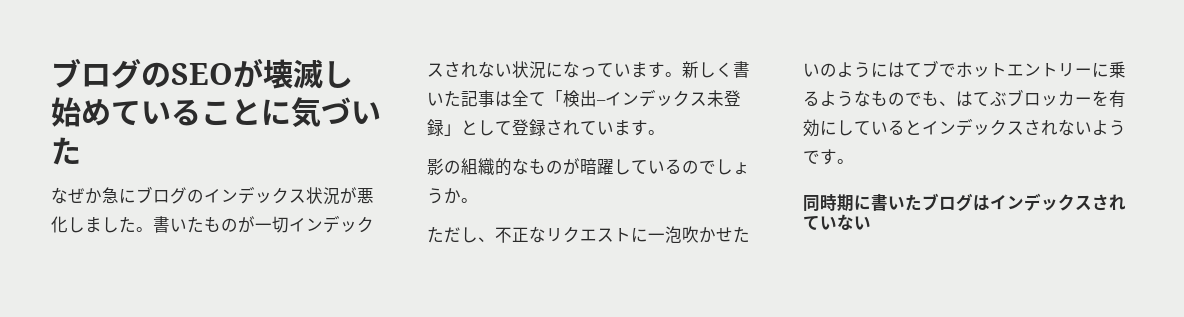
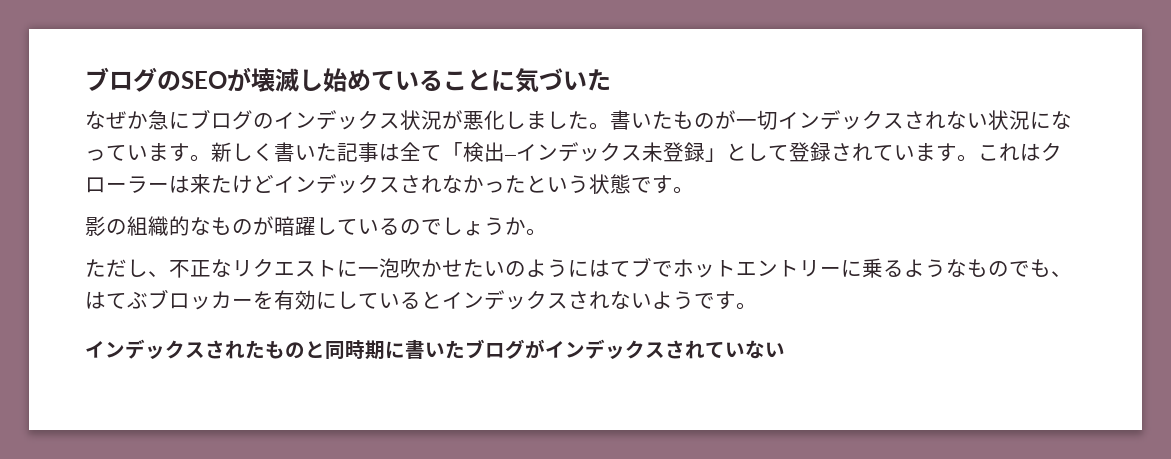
+ これはクローラーは来たけどインデックスされなかったという状態です。
- 同時期に書いたブログはインデックスされていない
+ インデックスされたものと同時期に書いたブログがインデックスされていない

